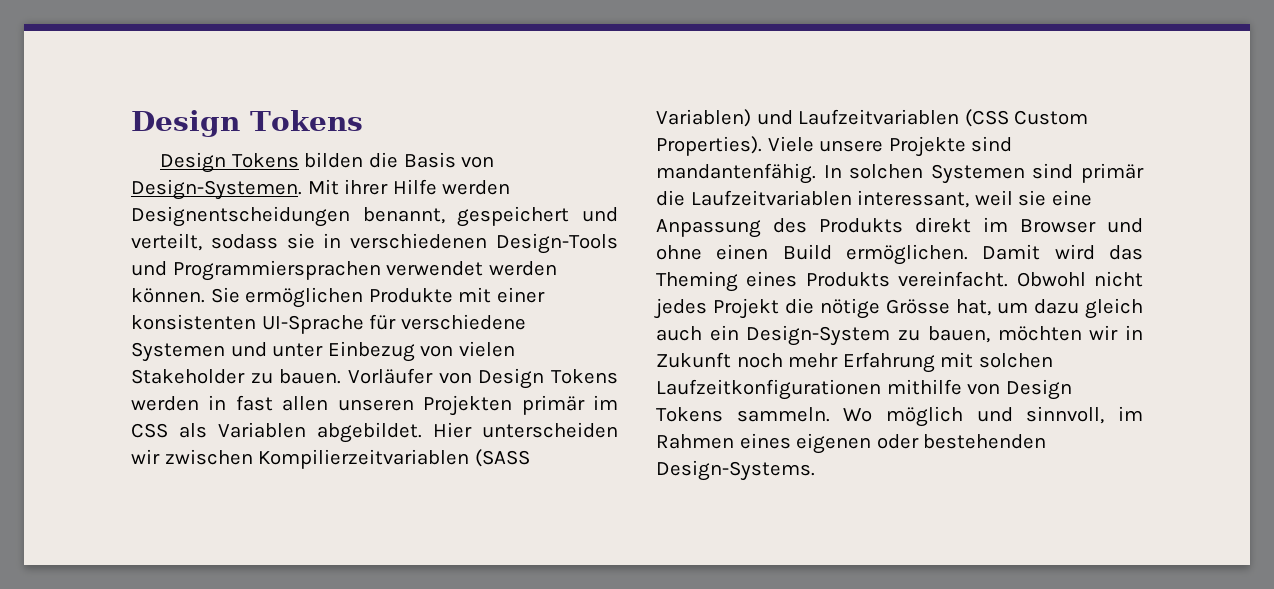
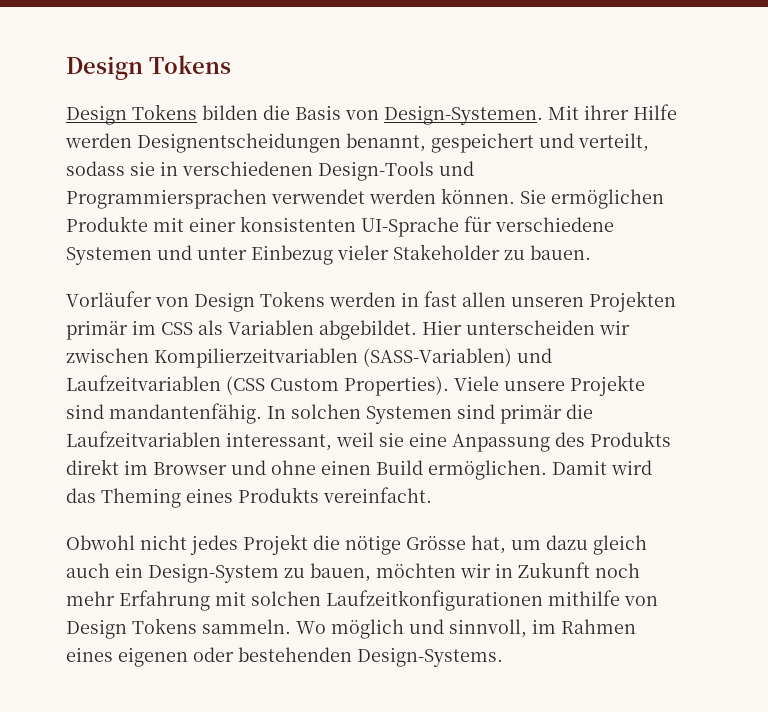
- Sie ermöglichen Produkte mit einer konsistenten UI-Sprache für verschiedene Systemen und unter Einbezug von vielen Stakeholder zu bauen. Vorläufer von Design Tokens werden in fast allen unseren Projekten primär im CSS als Variablen abgebildet.
+ Sie ermöglichen Produkte mit einer konsistenten UI-Sprache für verschiedene Systemen und unter Einbezug vieler Stakeholder zu bauen.
+ Vorläufer von Design Tokens werden in fast allen unseren Projekten primär im CSS als Variablen abgebildet.
- Hier unterscheiden wir zwischen Kompilierzeitvariablen (SASS Variablen) und Laufzeitvariablen (CSS Custom Properties).
+ Hier unterscheiden wir zwischen Kompilierzeitvariablen (SASS-Variablen) und Laufzeitvariablen (CSS Custom Properties).
- Damit wird das Theming eines Produkts vereinfacht. Obwohl nicht jedes Projekt die nötige Grösse hat, um dazu gleich auch ein Design-System zu bauen, möchten wir in Zukunft noch mehr Erfahrung mit solchen Laufzeitkonfigurationen mithilfe von Design Tokens sammeln.
+ Damit wird das Theming eines Produkts vereinfacht.
+ Obwohl nicht jedes Projekt die nötige Grösse hat, um dazu gleich auch ein Design-System zu bauen, möchten wir in Zukunft noch mehr Erfahrung mit solchen Laufzeitkonfigurationen mithilfe von Design Tokens sammeln.

